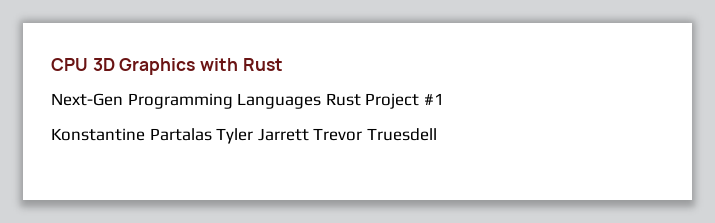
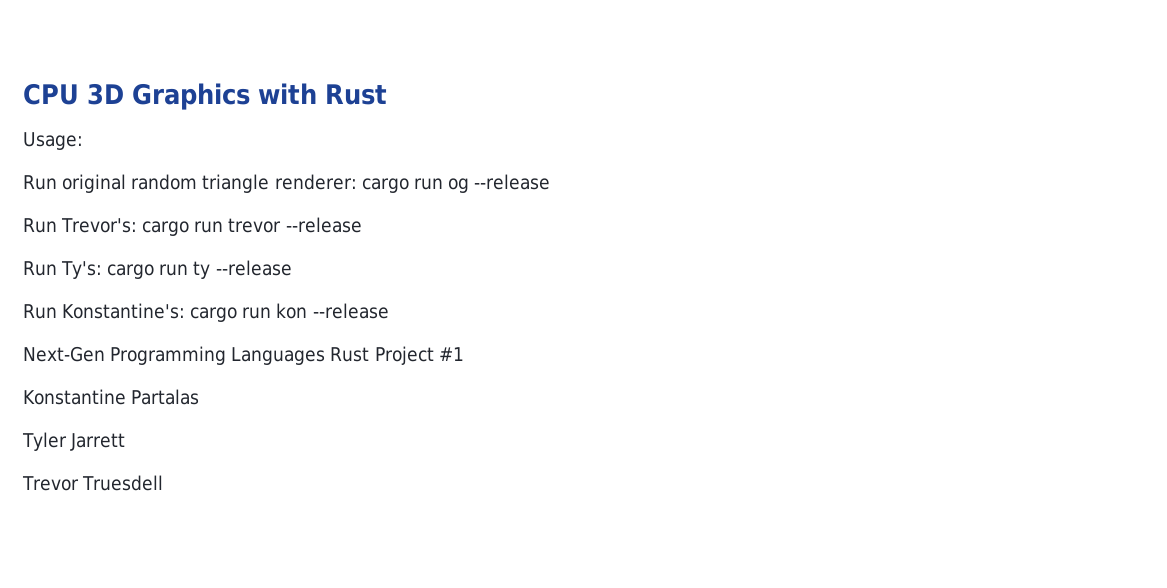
+ Usage:
+ Run original random triangle renderer: cargo run og --release
+ Run Trevor's: cargo run trevor --release
+ Run Ty's: cargo run ty --release
+ Run Konstantine's: cargo run kon --release
- Konstantine Partalas Tyler Jarrett Trevor Truesdell
+ Konstantine Partalas
+ Tyler Jarrett
+ Trevor Truesdell

